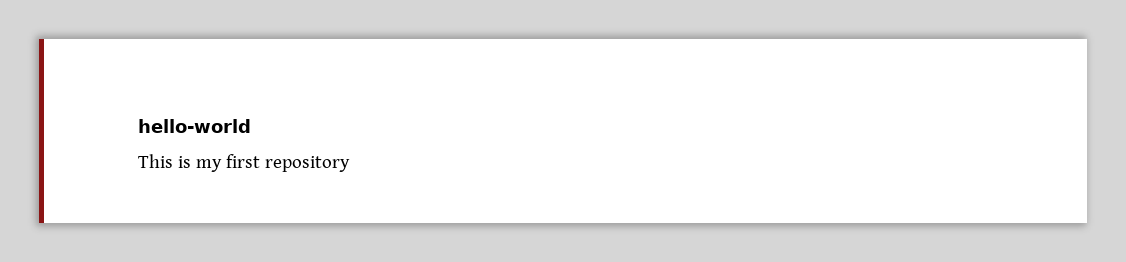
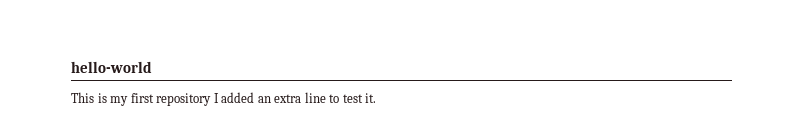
- This is my first repository
+ This is my first repository I added an extra line to test it.

